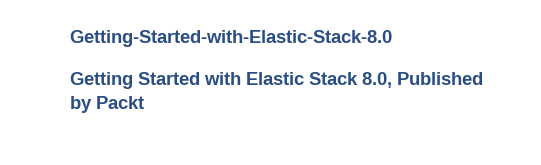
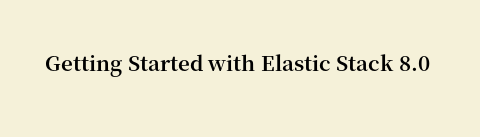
- Getting-Started-with-Elastic-Stack-8.0
- Getting Started with Elastic Stack 8.0, Published by Packt
+ Getting Started with Elastic Stack 8.0

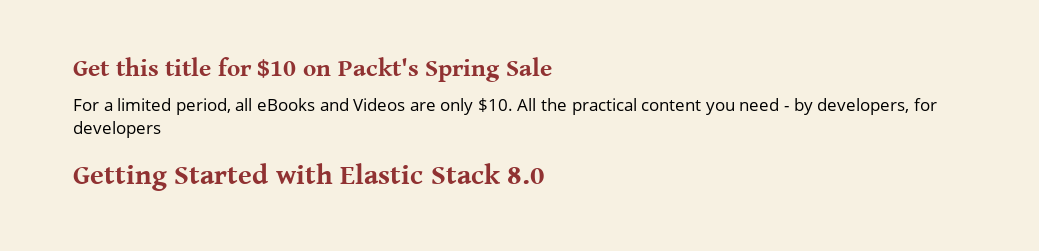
+ Get this title for $10 on Packt's Spring Sale
+ For a limited period, all eBooks and Videos are only $10. All the practical content you need - by developers, for developers

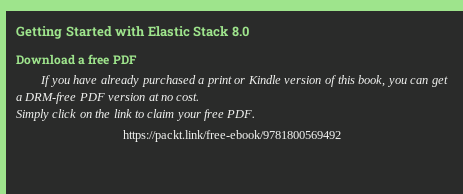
- Get this title for $10 on Packt's Spring Sale
- For a limited period, all eBooks and Videos are only $10. All the practical content you need - by developers, for developers
+ Download a free PDF
+ If you have already purchased a print or Kindle version of this book, you can get a DRM-free PDF version at no cost.
+ Simply click on the link to claim your free PDF.
+ https://packt.link/free-ebook/9781800569492

